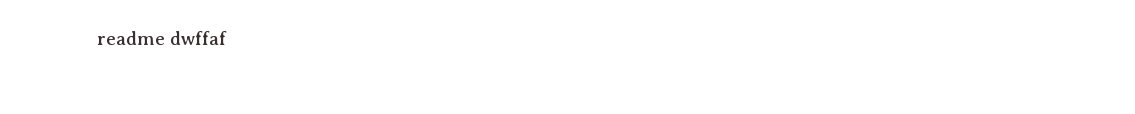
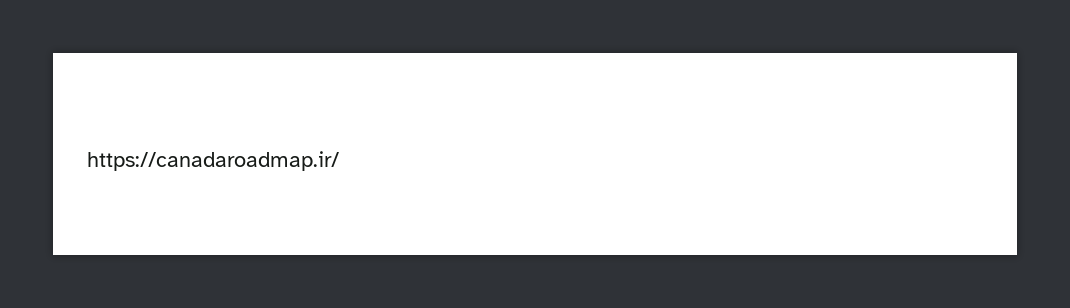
- readme dwffaf
+ https://canadaroadmap.ir/

